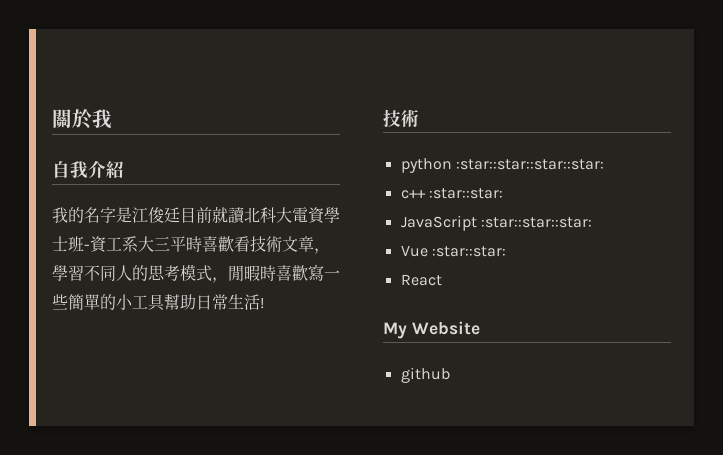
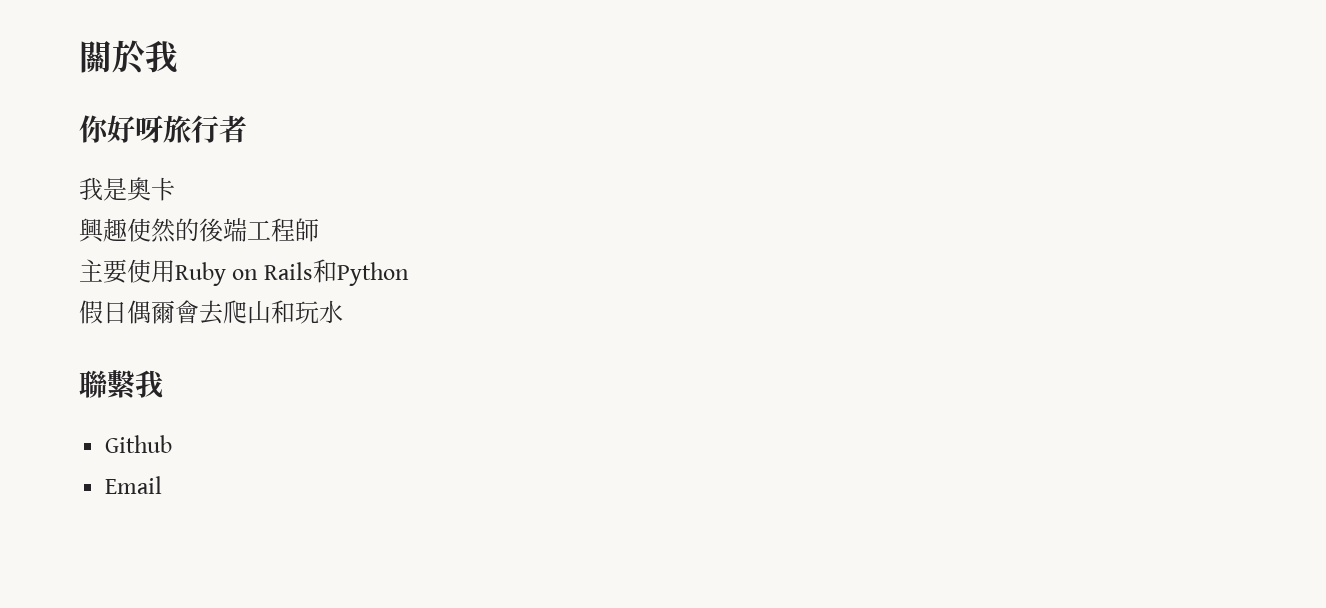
- 自我介紹
- 我的名字是江俊廷目前就讀北科大電資學士班-資工系大三平時喜歡看技術文章，學習不同人的思考模式，閒暇時喜歡寫一些簡單的小工具幫助日常生活!
- 技術
- python :star::star::star::star:
- c++ :star::star:
- JavaScript :star::star::star:
- Vue :star::star:
- React
- My Website
- github
+ 你好呀旅行者
+ 我是奧卡
+ 興趣使然的後端工程師
+ 主要使用Ruby on Rails和Python
+ 假日偶爾會去爬山和玩水
+ 聯繫我
+ Github
+ Email

